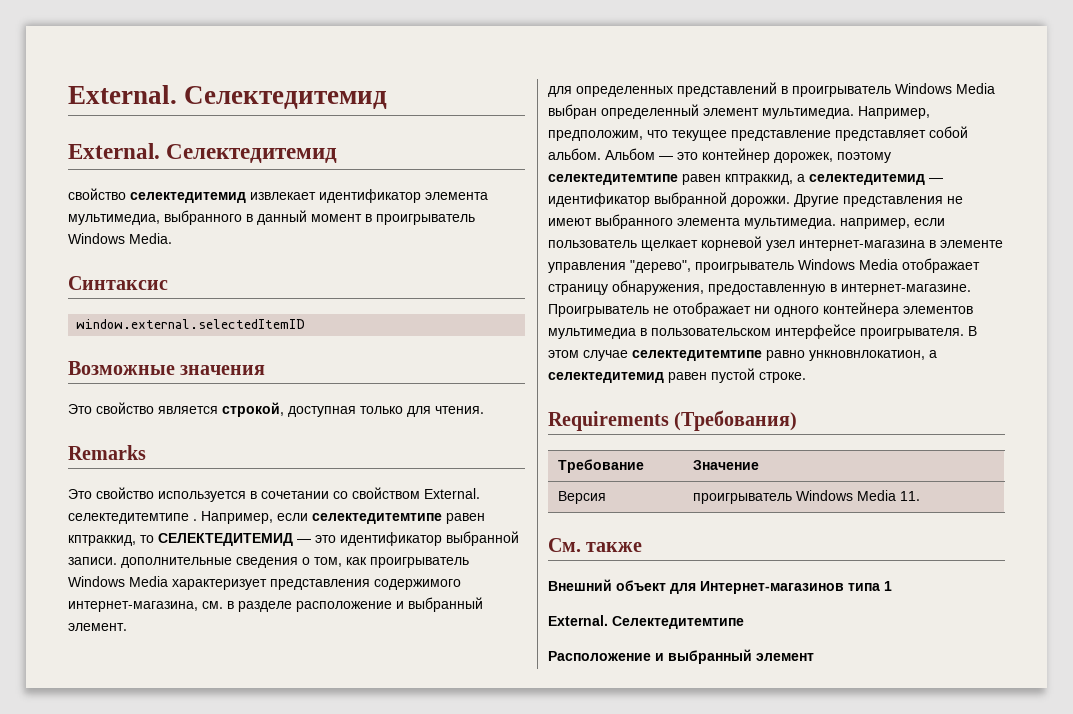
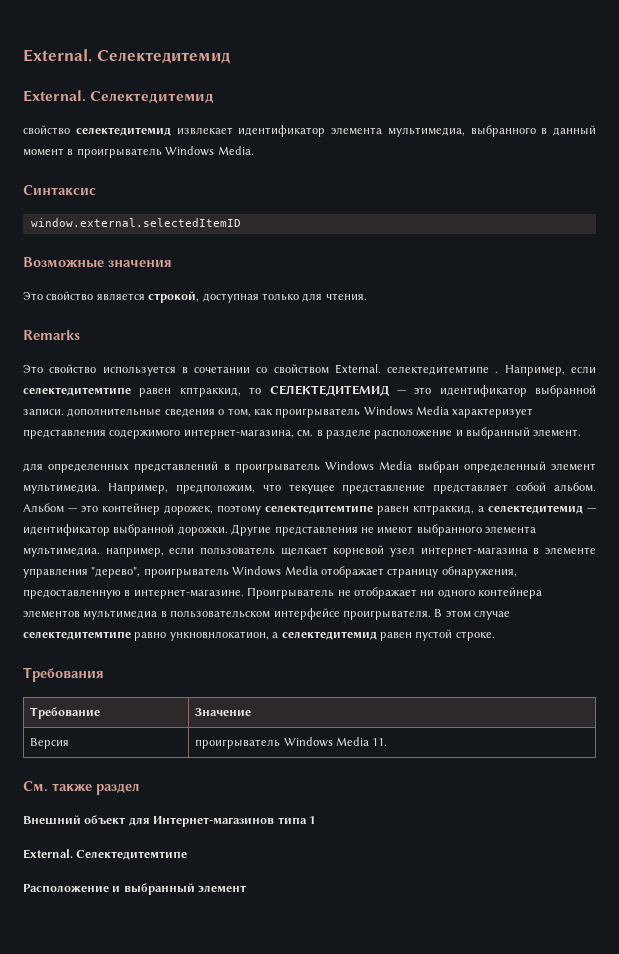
- Requirements (Требования)
+ Требования
- См. также
+ См. также раздел

